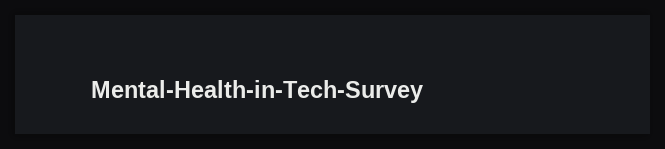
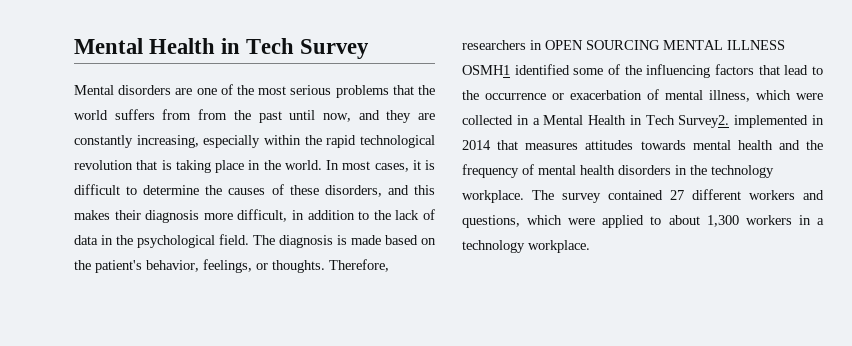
- Mental-Health-in-Tech-Survey
+ Mental Health in Tech Survey
+ Mental disorders are one of the most serious problems that the world suffers from from the past until now, and they are constantly increasing, especially within the rapid technological revolution that is taking place in the world. In most cases, it is difficult to determine the causes of these disorders, and this makes their diagnosis more difficult, in addition to the lack of data in the psychological field. The diagnosis is made based on the patient's behavior, feelings, or thoughts. Therefore, researchers in OPEN SOURCING MENTAL ILLNESS OSMH1 identified some of the influencing factors that lead to the occurrence or exacerbation of mental illness, which were collected in a Mental Health in Tech Survey2. implemented in 2014 that measures attitudes towards mental health and the frequency of mental health disorders in the technology workplace. The survey contained 27 different workers and questions, which were applied to about 1,300 workers in a technology workplace.

